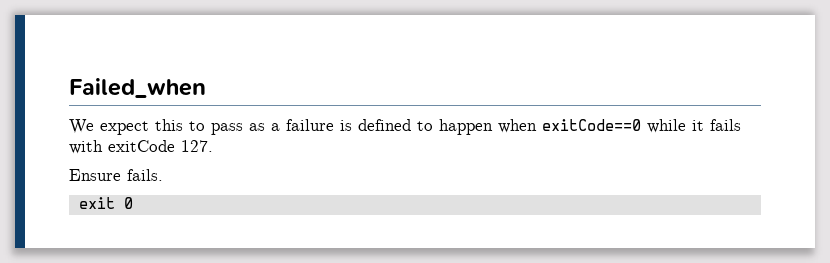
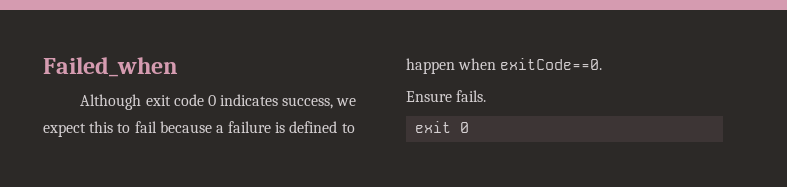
- We expect this to pass as a failure is defined to happen when exitCode==0 while it fails with exitCode 127.
+ Although exit code 0 indicates success, we expect this to fail because a failure is defined to happen when exitCode==0.

